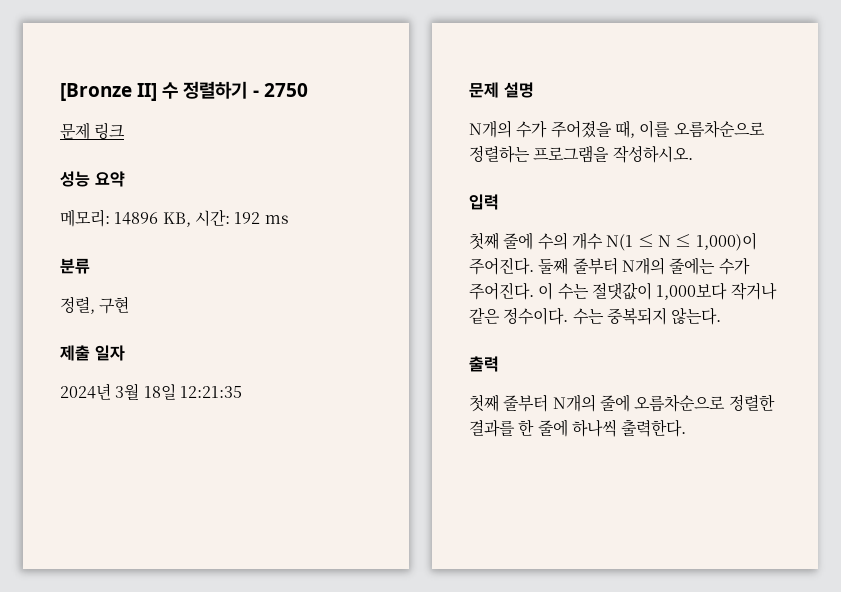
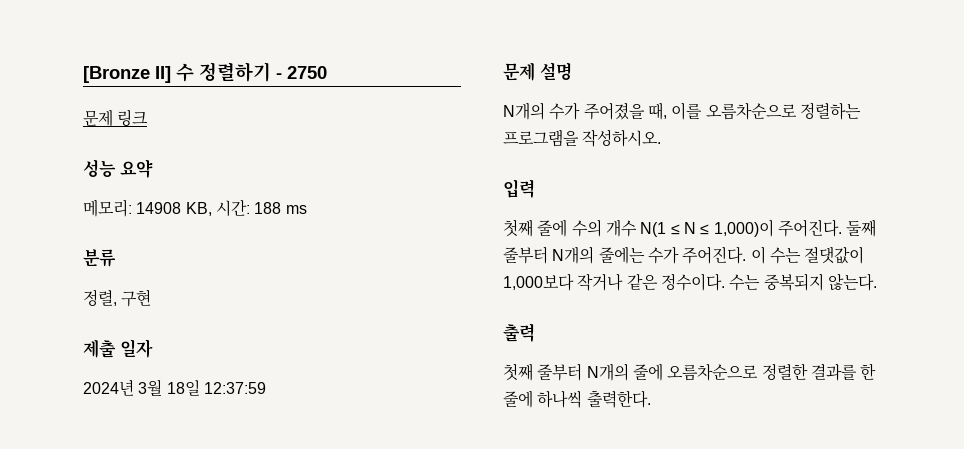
- 메모리: 14896 KB, 시간: 192 ms
+ 메모리: 14908 KB, 시간: 188 ms
- 2024년 3월 18일 12:21:35
+ 2024년 3월 18일 12:37:59

